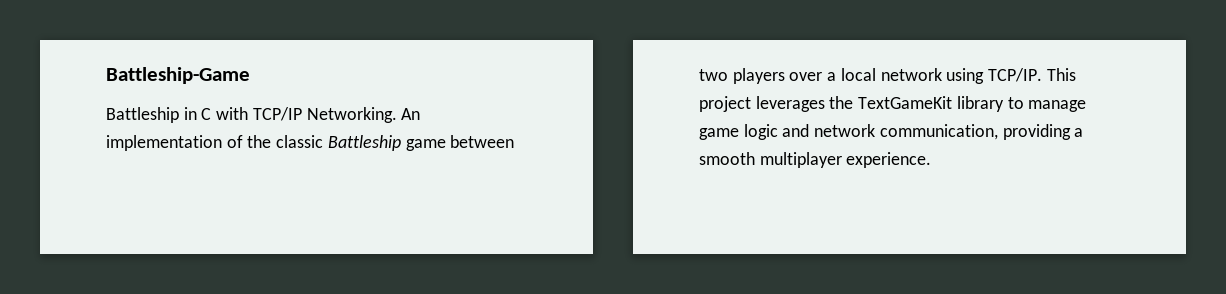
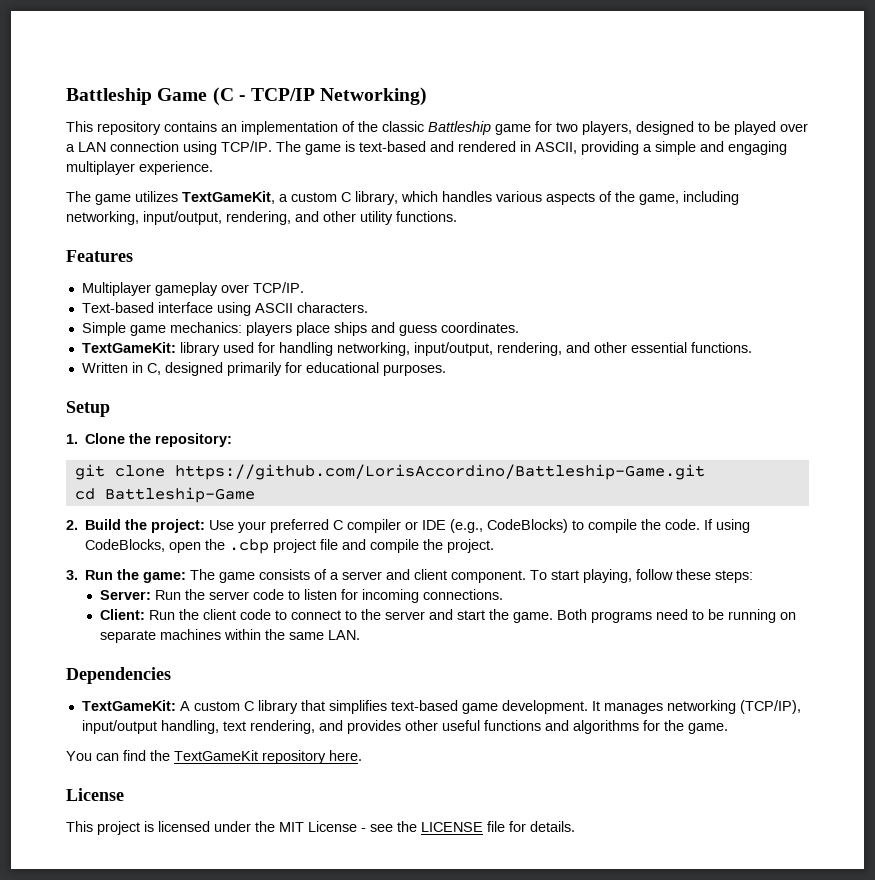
- Battleship-Game
- Battleship in C with TCP/IP Networking. An implementation of the classic Battleship game between two players over a local network using TCP/IP. This project leverages the TextGameKit library to manage game logic and network communication, providing a smooth multiplayer experience.
+ Battleship Game (C - TCP/IP Networking)
+ This repository contains an implementation of the classic Battleship game for two players, designed to be played over a LAN connection using TCP/IP. The game is text-based and rendered in ASCII, providing a simple and engaging multiplayer experience.
+ The game utilizes TextGameKit, a custom C library, which handles various aspects of the game, including networking, input/output, rendering, and other utility functions.
+ Features
+ Multiplayer gameplay over TCP/IP.
+ Text-based interface using ASCII characters.
+ Simple game mechanics: players place ships and guess coordinates.
+ TextGameKit: library used for handling networking, input/output, rendering, and other essential functions.
+ Written in C, designed primarily for educational purposes.
+ Setup
+ 1. Clone the repository:
+ git clone https://github.com/LorisAccordino/Battleship-Game.git
+ cd Battleship-Game
+ 2. Build the project: Use your preferred C compiler or IDE (e.g., CodeBlocks) to compile the code. If using CodeBlocks, open the .cbp project file and compile the project.
+ 3. Run the game: The game consists of a server and client component. To start playing, follow these steps:
+ Server: Run the server code to listen for incoming connections.
+ Client: Run the client code to connect to the server and start the game. Both programs need to be running on separate machines within the same LAN.
+ Dependencies
+ TextGameKit: A custom C library that simplifies text-based game development. It manages networking (TCP/IP), input/output handling, text rendering, and provides other useful functions and algorithms for the game.
+ You can find the TextGameKit repository here.
+ License
+ This project is licensed under the MIT License - see the LICENSE file for details.

